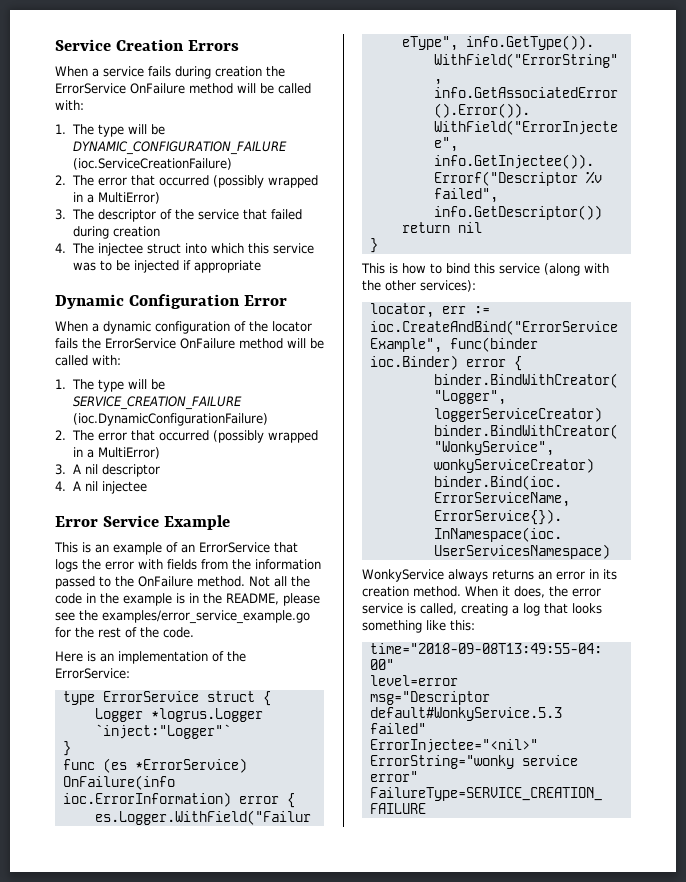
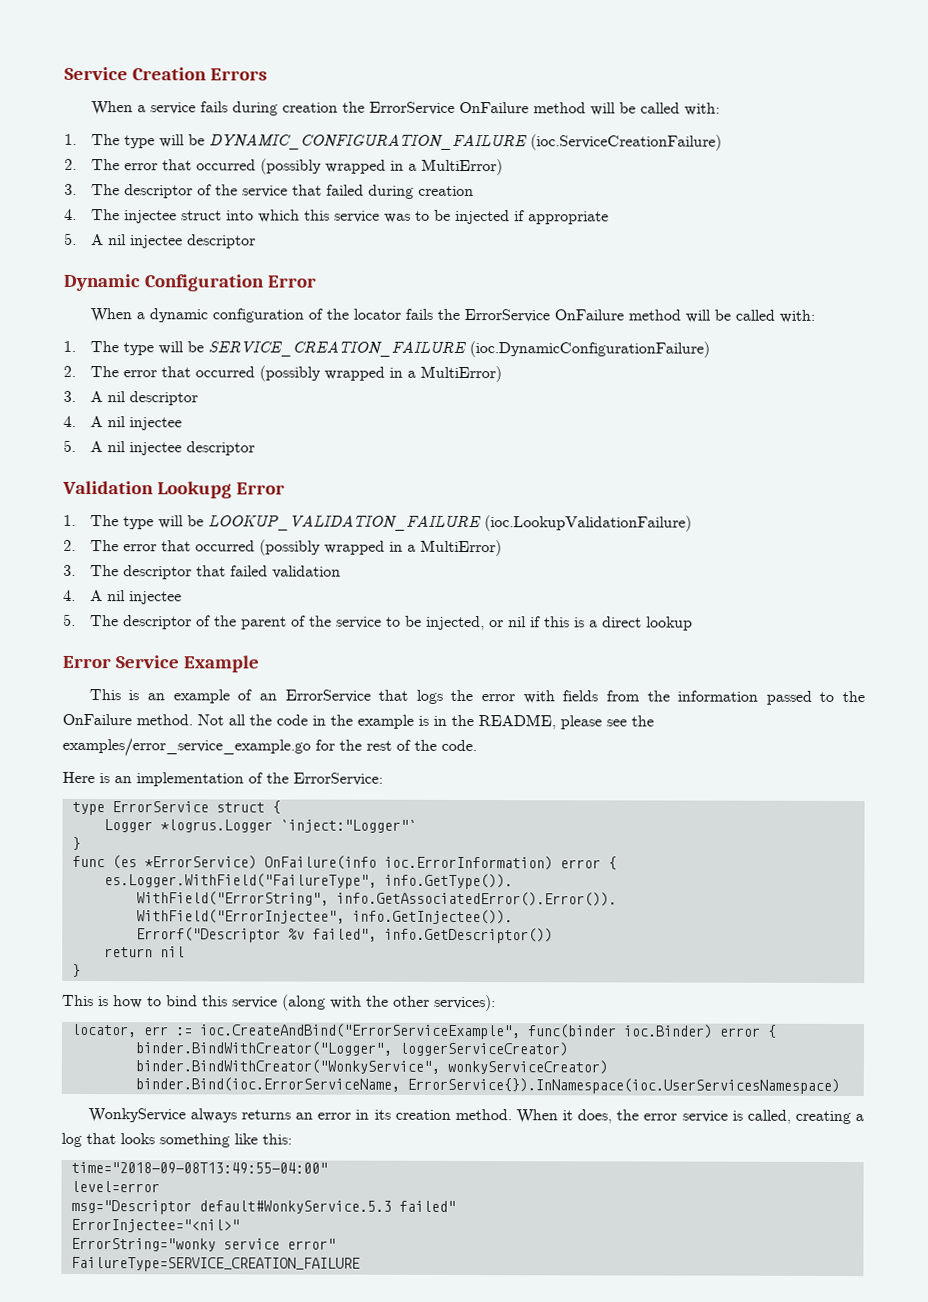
  4. The injectee struct into which this service was to be injected if appropriate
+ 5. A nil injectee descriptor
  3. A nil descriptor
  4. A nil injectee
+ 5. A nil injectee descriptor
+ Validation Lookupg Error
+ 1. The type will be LOOKUP_VALIDATION_FAILURE (ioc.LookupValidationFailure)
+ 2. The error that occurred (possibly wrapped in a MultiError)
+ 3. The descriptor that failed validation
+ 4. A nil injectee
+ 5. The descriptor of the parent of the service to be injected, or nil if this is a direct lookup

